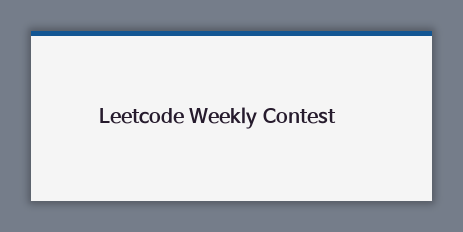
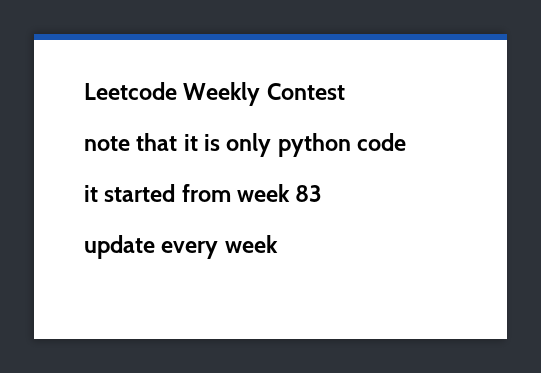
+ note that it is only python code
+ it started from week 83
+ update every week

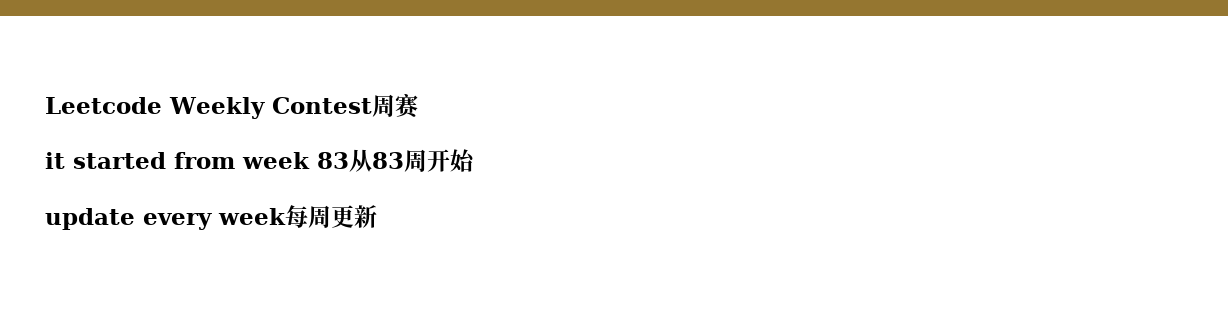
- Leetcode Weekly Contest
- note that it is only python code
+ Leetcode Weekly Contest周赛
- it started from week 83
+ it started from week 83从83周开始
- update every week
+ update every week每周更新

